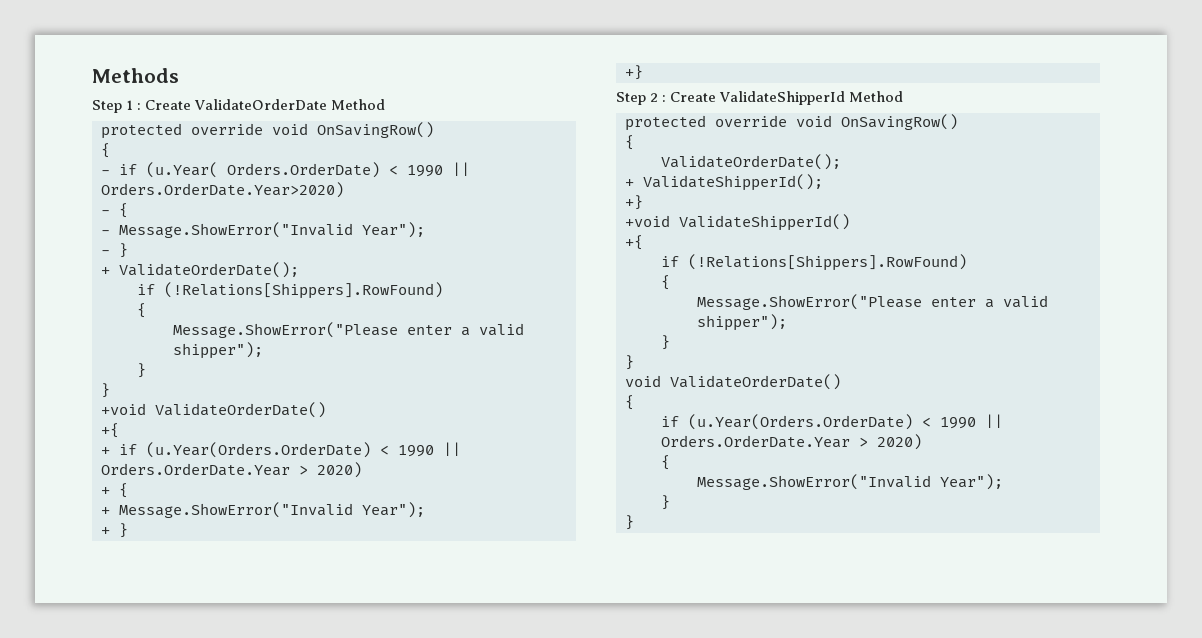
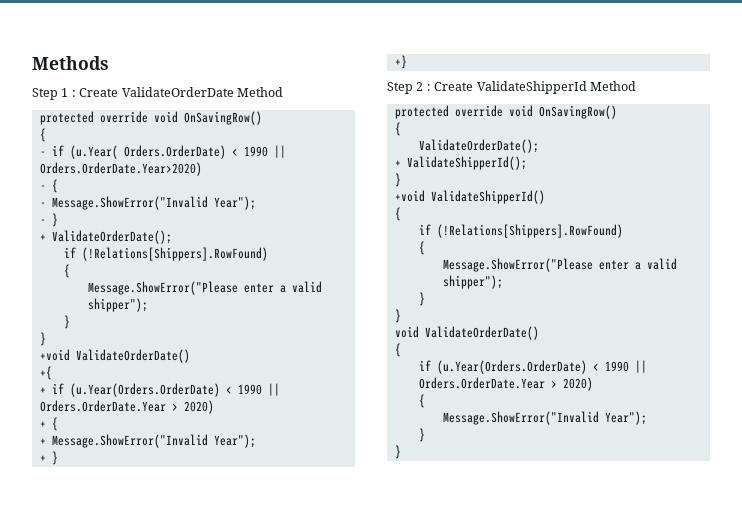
  + ValidateShipperId();
- +}
+ }
  +void ValidateShipperId()
- +{
+ {

